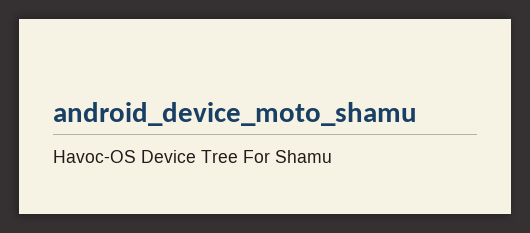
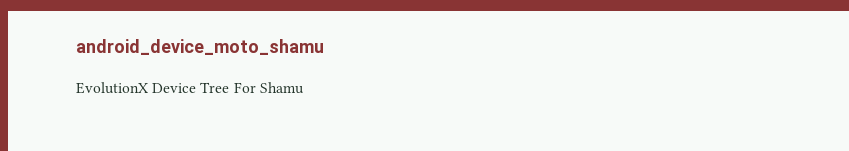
- Havoc-OS Device Tree For Shamu
+ EvolutionX Device Tree For Shamu

